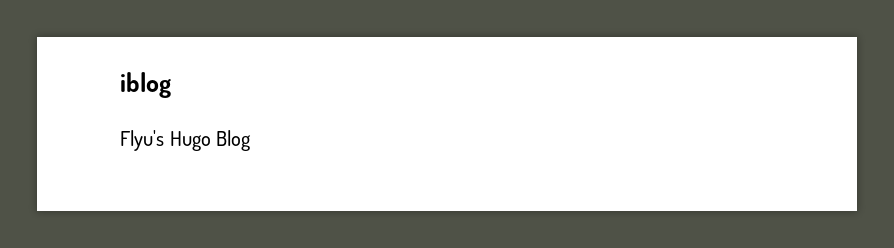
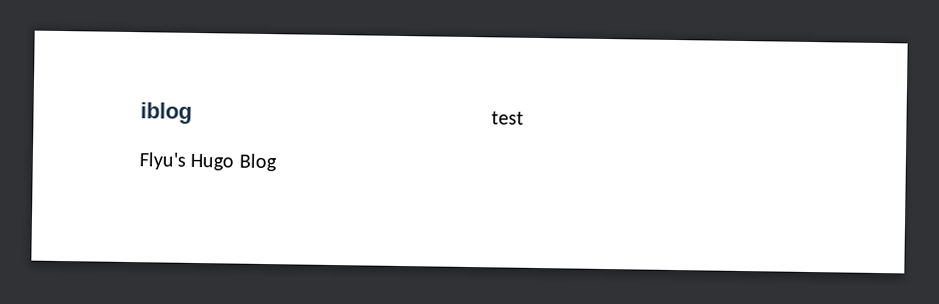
+ test

